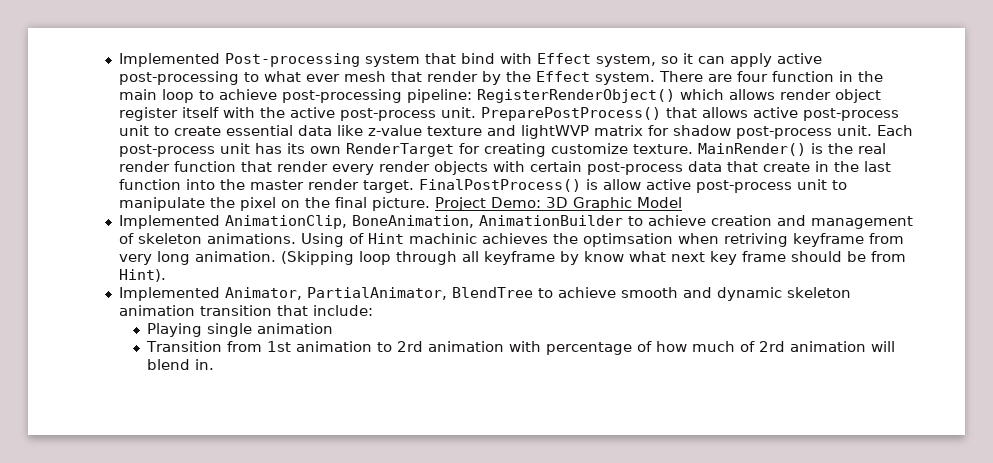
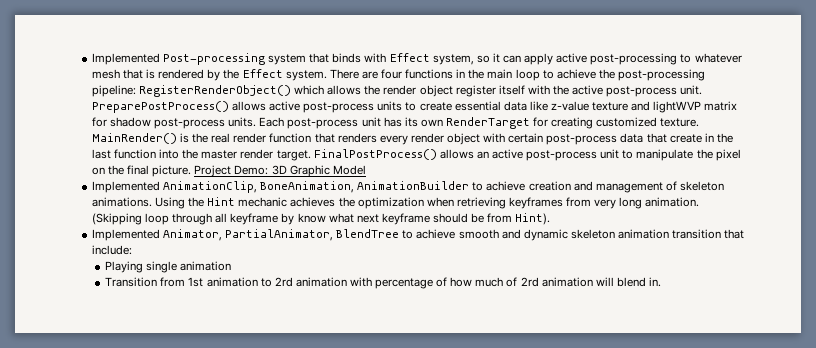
- Implemented Post-processing system that bind with Effect system, so it can apply active post-processing to what ever mesh that render by the Effect system.
+ Implemented Post-processing system that binds with Effect system, so it can apply active post-processing to whatever mesh that is rendered by the Effect system.
- There are four function in the main loop to achieve post-processing pipeline: RegisterRenderObject() which allows render object register itself with the active post-process unit.
+ There are four functions in the main loop to achieve the post-processing pipeline: RegisterRenderObject() which allows the render object register itself with the active post-process unit.
- PreparePostProcess() that allows active post-process unit to create essential data like z-value texture and lightWVP matrix for shadow post-process unit.
+ PreparePostProcess() allows active post-process units to create essential data like z-value texture and lightWVP matrix for shadow post-process units.
- Each post-process unit has its own RenderTarget for creating customize texture.
+ Each post-process unit has its own RenderTarget for creating customized texture.
- MainRender() is the real render function that render every render objects with certain post-process data that create in the last function into the master render target.
+ MainRender() is the real render function that renders every render object with certain post-process data that create in the last function into the master render target.
- FinalPostProcess() is allow active post-process unit to manipulate the pixel on the final picture.
+ FinalPostProcess() allows an active post-process unit to manipulate the pixel on the final picture.
- Using of Hint machinic achieves the optimsation when retriving keyframe from very long animation.
+ Using the Hint mechanic achieves the optimization when retrieving keyframes from very long animation.
- (Skipping loop through all keyframe by know what next key frame should be from Hint).
+ (Skipping loop through all keyframe by know what next keyframe should be from Hint).

